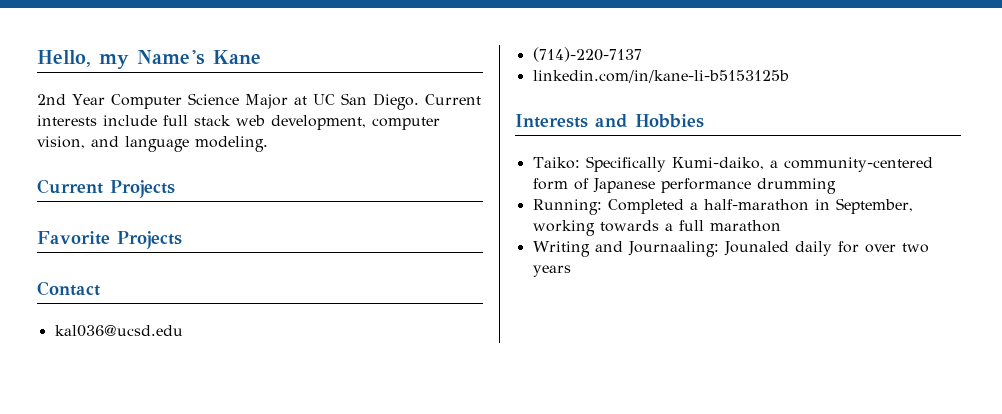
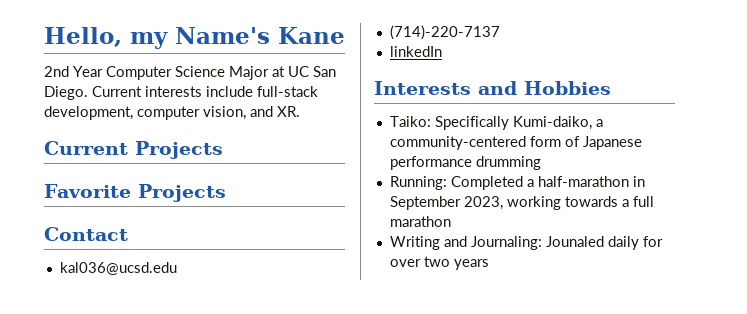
- Current interests include full stack web development, computer vision, and language modeling.
+ Current interests include full-stack development, computer vision, and XR.
- linkedin.com/in/kane-li-b5153125b
+ linkedIn
- Running: Completed a half-marathon in September, working towards a full marathon
+ Running: Completed a half-marathon in September 2023, working towards a full marathon
- Writing and Journaaling: Jounaled daily for over two years
+ Writing and Journaling: Jounaled daily for over two years

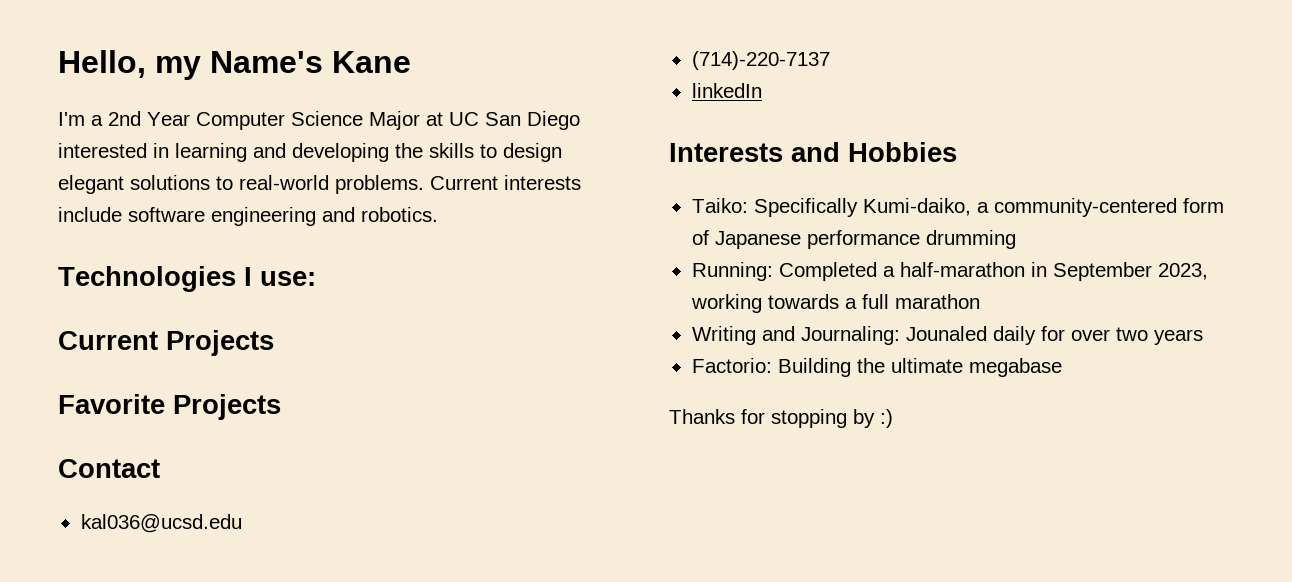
- 2nd Year Computer Science Major at UC San Diego. Current interests include full-stack development, computer vision, and XR.
+ I'm a 2nd Year Computer Science Major at UC San Diego interested in learning and developing the skills to design elegant solutions to real-world problems. Current interests include software engineering and robotics.
+ Technologies I use:
+ Factorio: Building the ultimate megabase
+ Thanks for stopping by :)

